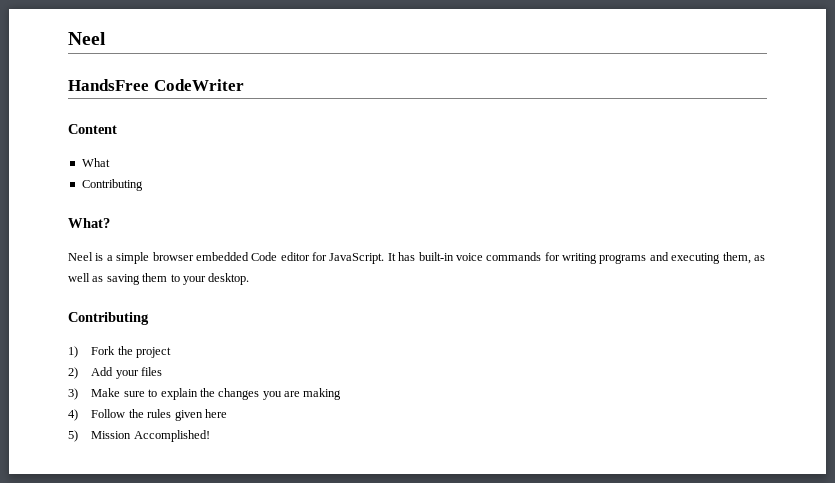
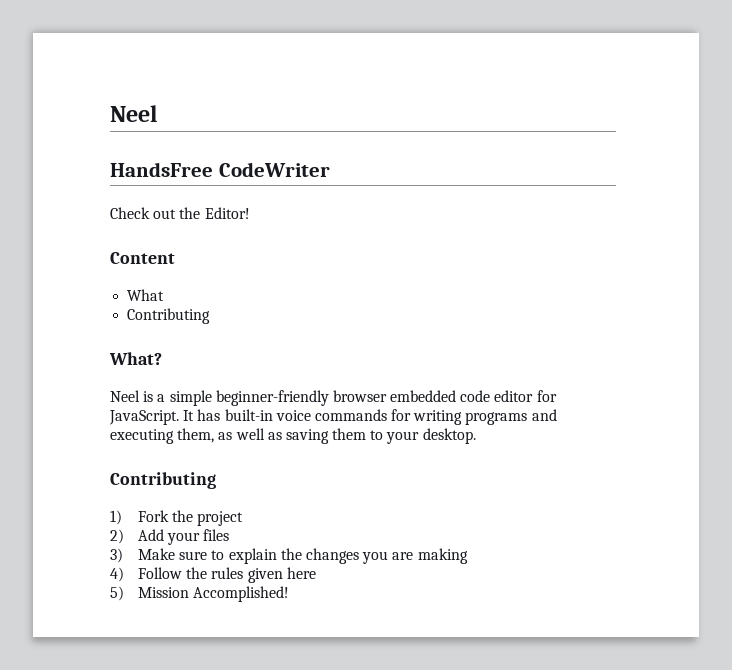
+ Check out the Editor!
- Neel is a simple browser embedded Code editor for JavaScript.
+ Neel is a simple beginner-friendly browser embedded code editor for JavaScript.

